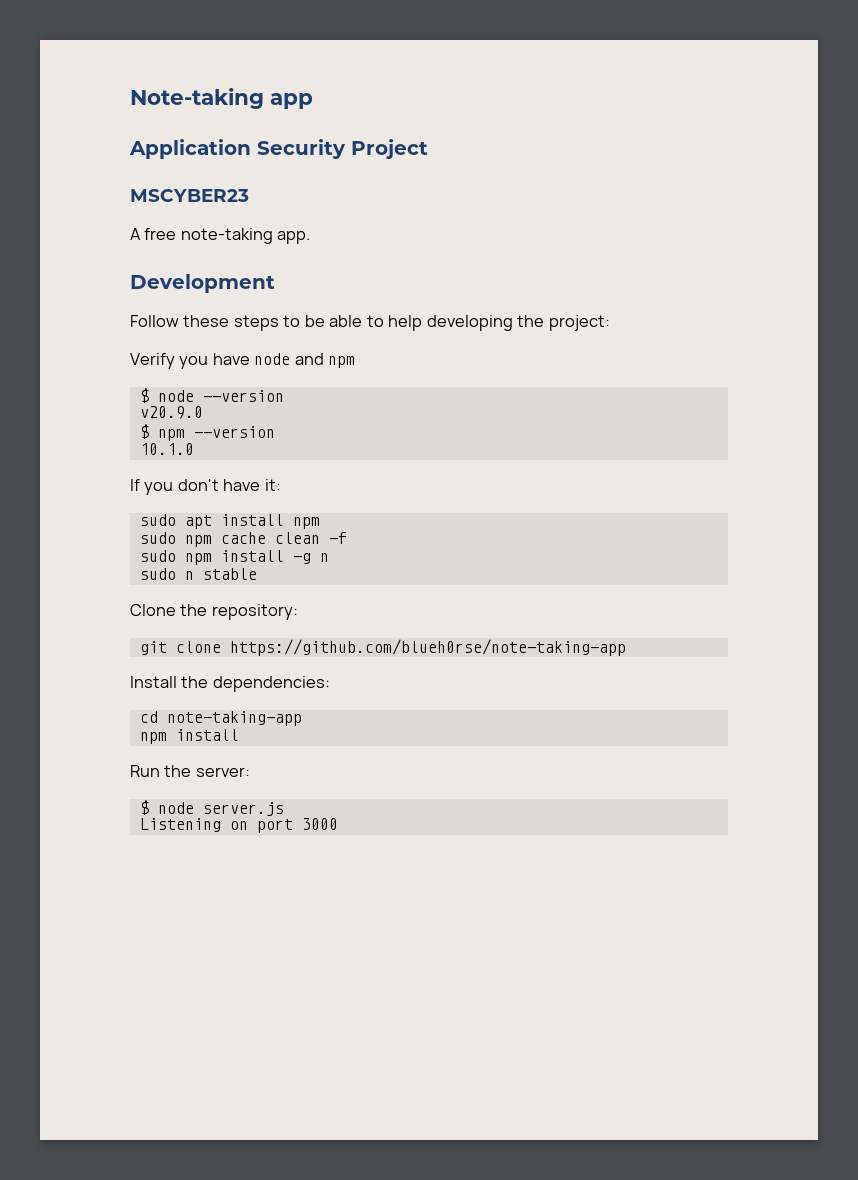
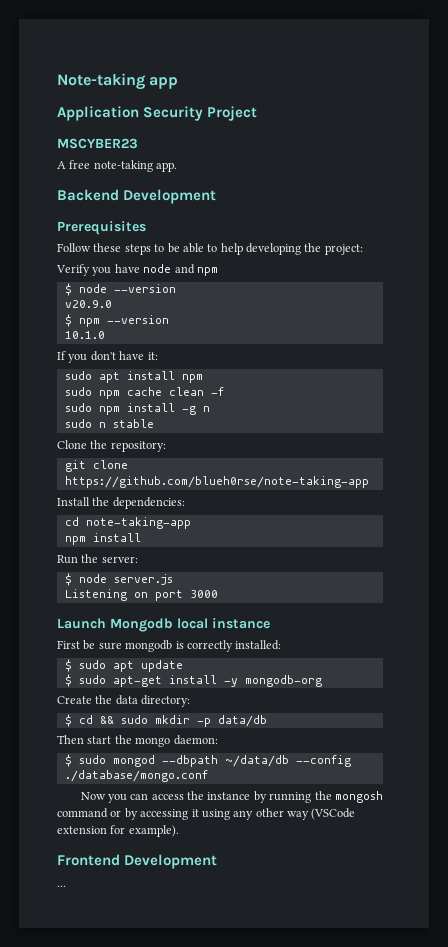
- Development
+ Backend Development
+ Prerequisites
+ Launch Mongodb local instance
+ First be sure mongodb is correctly installed:
+ $ sudo apt update
+ $ sudo apt-get install -y mongodb-org
+ Create the data directory:
+ $ cd && sudo mkdir -p data/db
+ Then start the mongo daemon:
+ $ sudo mongod --dbpath ~/data/db --config ./database/mongo.conf
+ Now you can access the instance by running the mongosh command or by accessing it using any other way (VSCode extension for example).
+ Frontend Development
+ ...

